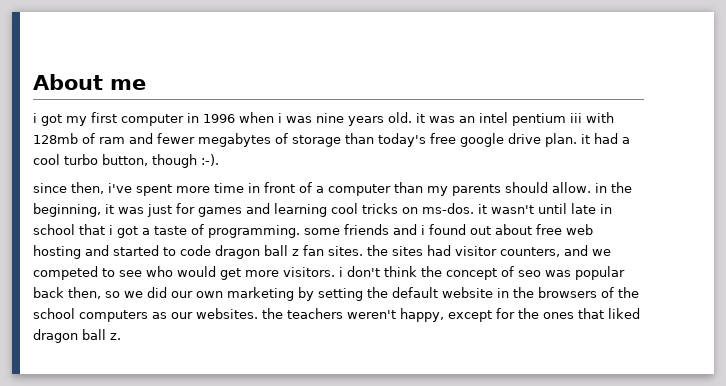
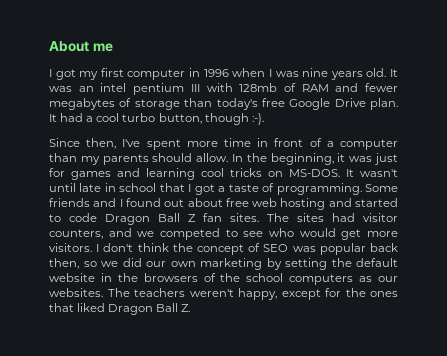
- i got my first computer in 1996 when i was nine years old. it was an intel pentium iii with 128mb of ram and fewer megabytes of storage than today's free google drive plan. it had a cool turbo button, though :-).
+ I got my first computer in 1996 when I was nine years old. It was an intel pentium III with 128mb of RAM and fewer megabytes of storage than today's free Google Drive plan. It had a cool turbo button, though :-).
- since then, i've spent more time in front of a computer than my parents should allow. in the beginning, it was just for games and learning cool tricks on ms-dos. it wasn't until late in school that i got a taste of programming. some friends and i found out about free web hosting and started to code dragon ball z fan sites. the sites had visitor counters, and we competed to see who would get more visitors. i don't think the concept of seo was popular back then, so we did our own marketing by setting the default website in the browsers of the school computers as our websites. the teachers weren't happy, except for the ones that liked dragon ball z.
+ Since then, I've spent more time in front of a computer than my parents should allow. In the beginning, it was just for games and learning cool tricks on MS-DOS. It wasn't until late in school that I got a taste of programming. Some friends and I found out about free web hosting and started to code Dragon Ball Z fan sites. The sites had visitor counters, and we competed to see who would get more visitors. I don't think the concept of SEO was popular back then, so we did our own marketing by setting the default website in the browsers of the school computers as our websites. The teachers weren't happy, except for the ones that liked Dragon Ball Z.

